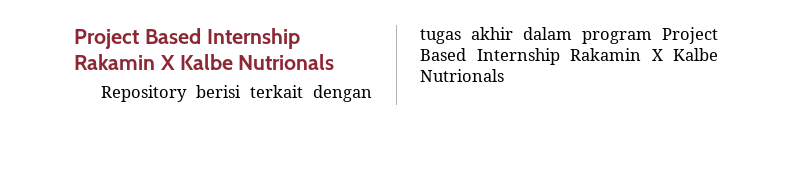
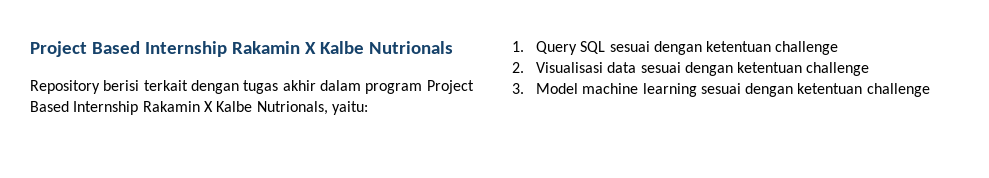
- Repository berisi terkait dengan tugas akhir dalam program Project Based Internship Rakamin X Kalbe Nutrionals
+ Repository berisi terkait dengan tugas akhir dalam program Project Based Internship Rakamin X Kalbe Nutrionals, yaitu:
+ 1. Query SQL sesuai dengan ketentuan challenge
+ 2. Visualisasi data sesuai dengan ketentuan challenge
+ 3. Model machine learning sesuai dengan ketentuan challenge

